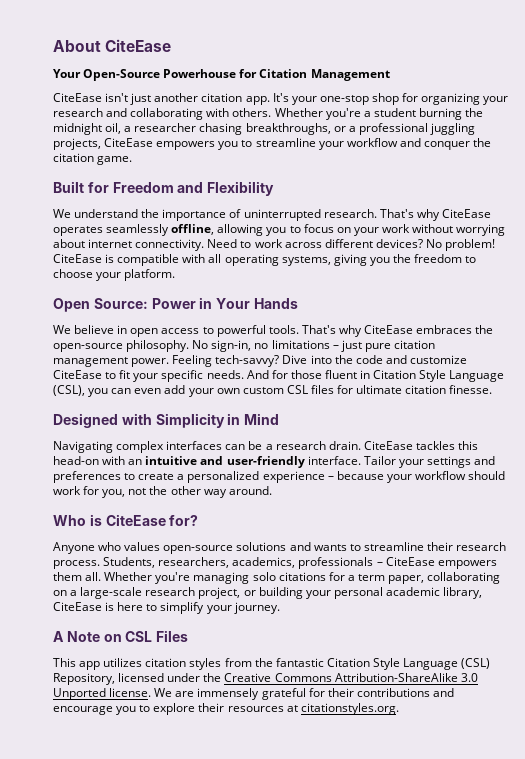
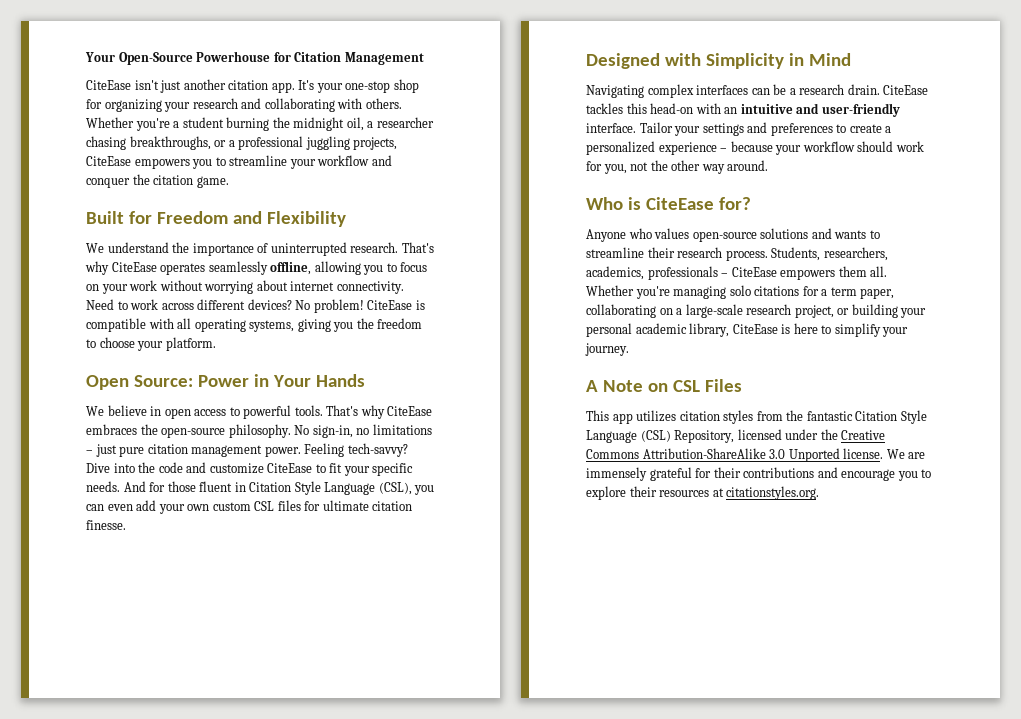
- About CiteEase

